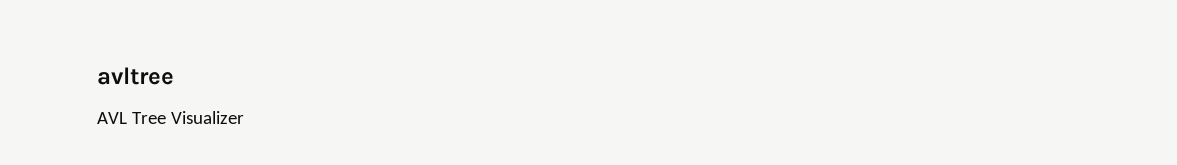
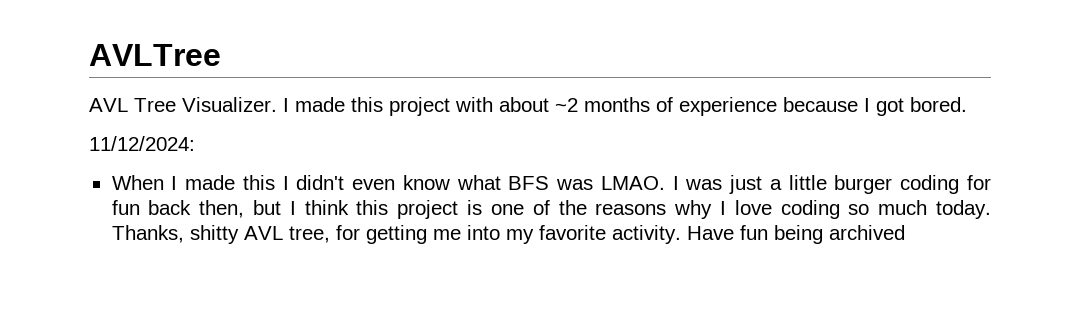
- avltree
+ AVLTree
- AVL Tree Visualizer
+ AVL Tree Visualizer. I made this project with about ~2 months of experience because I got bored.
+ 11/12/2024:
+ When I made this I didn't even know what BFS was LMAO. I was just a little burger coding for fun back then, but I think this project is one of the reasons why I love coding so much today. Thanks, shitty AVL tree, for getting me into my favorite activity. Have fun being archived

